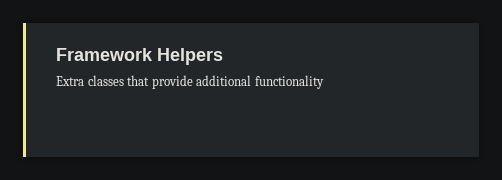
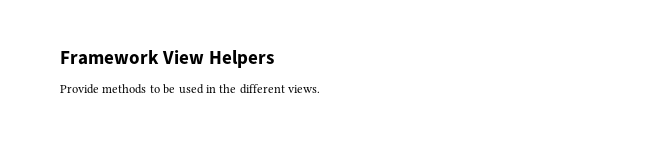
- Framework Helpers
+ Framework View Helpers
- Extra classes that provide additional functionality
+ Provide methods to be used in the different views.

